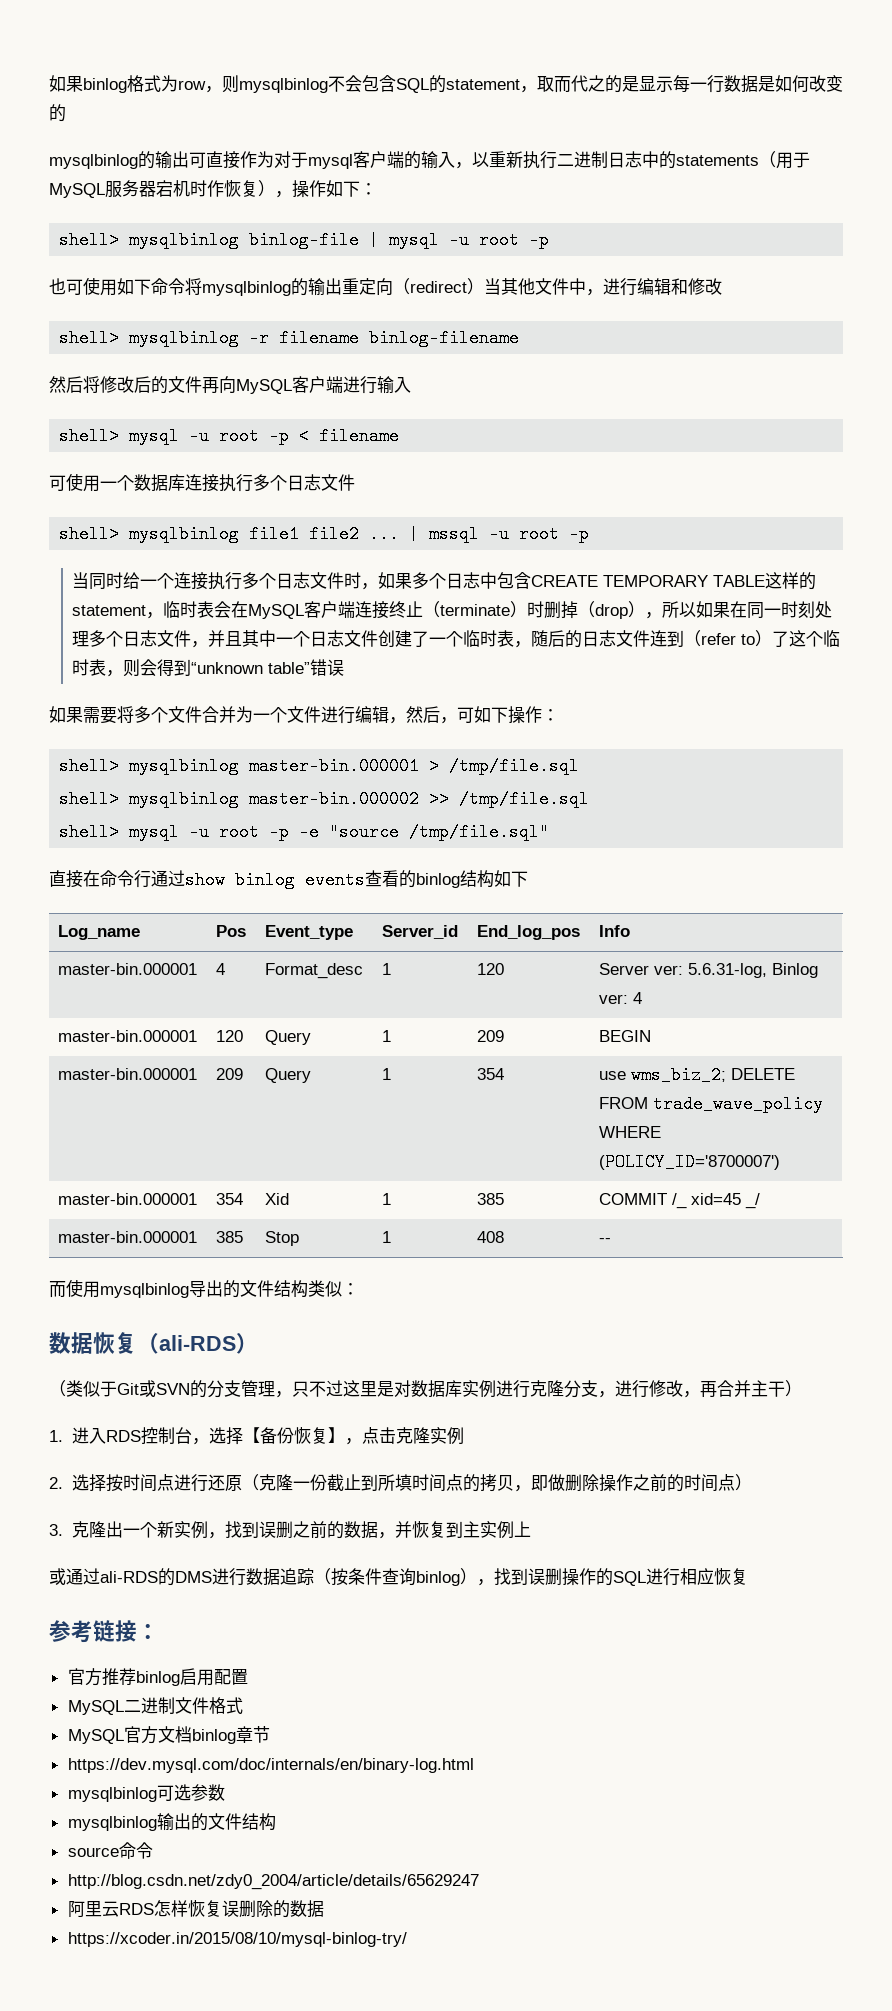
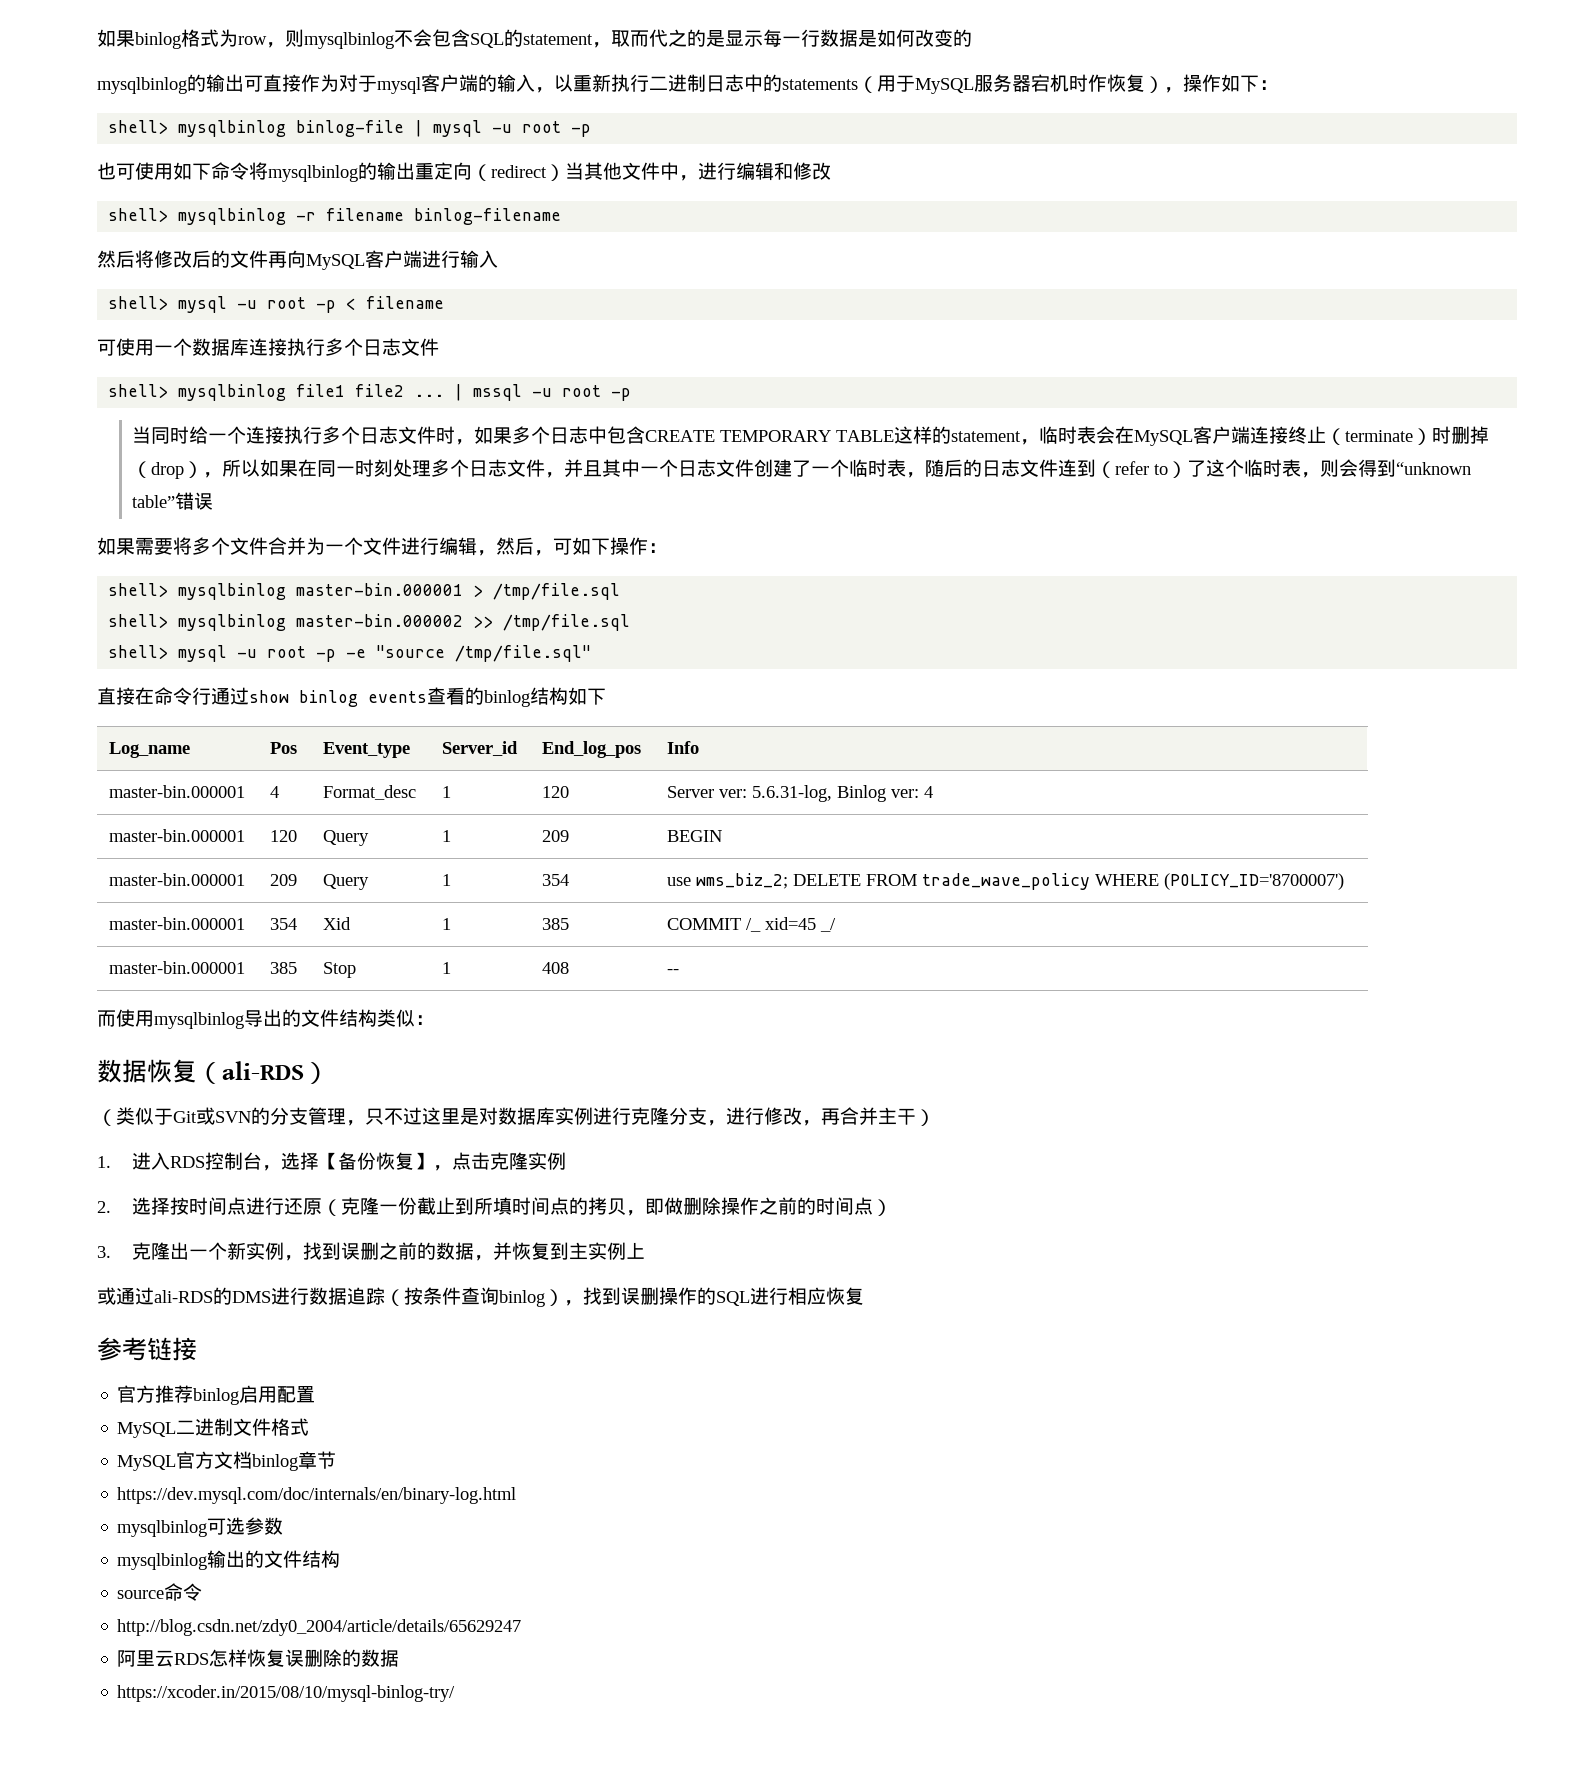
- 参考链接：
+ 参考链接

